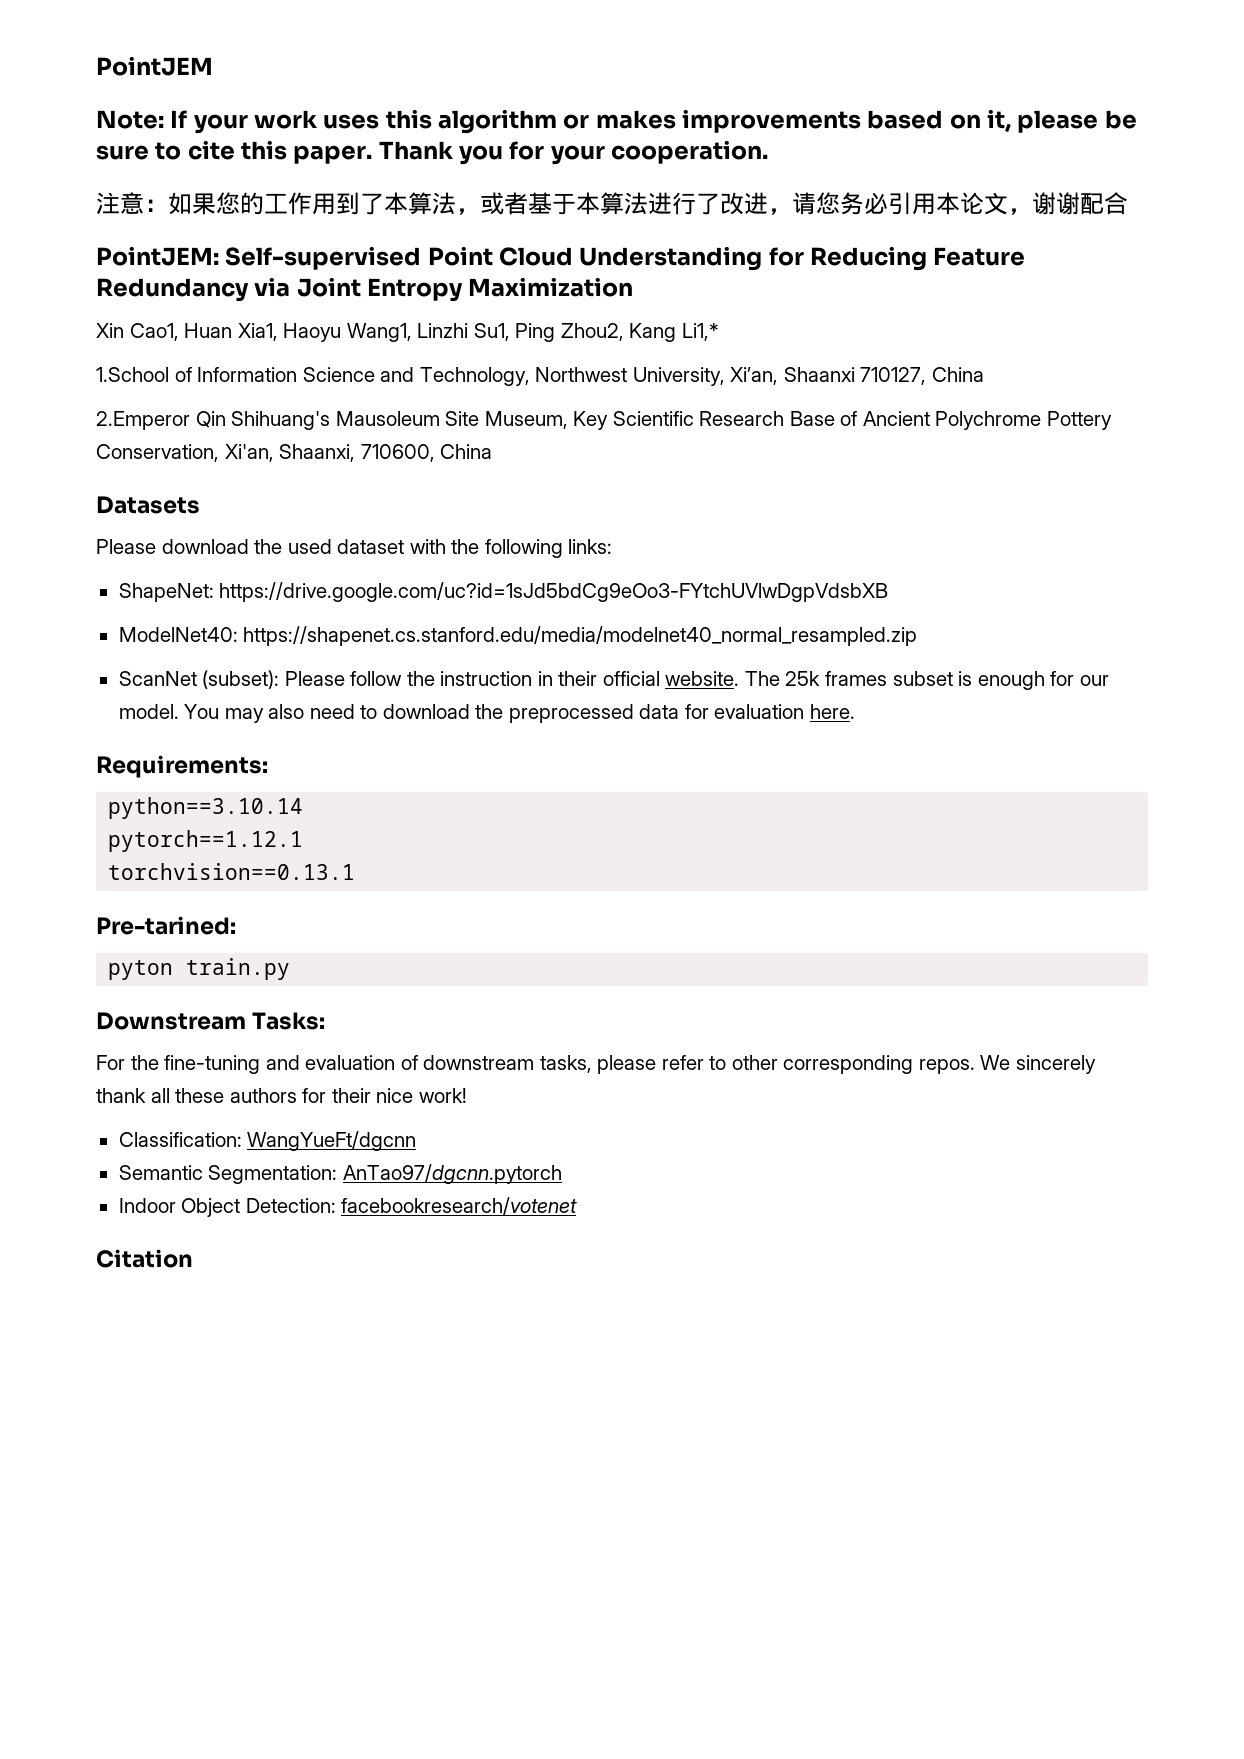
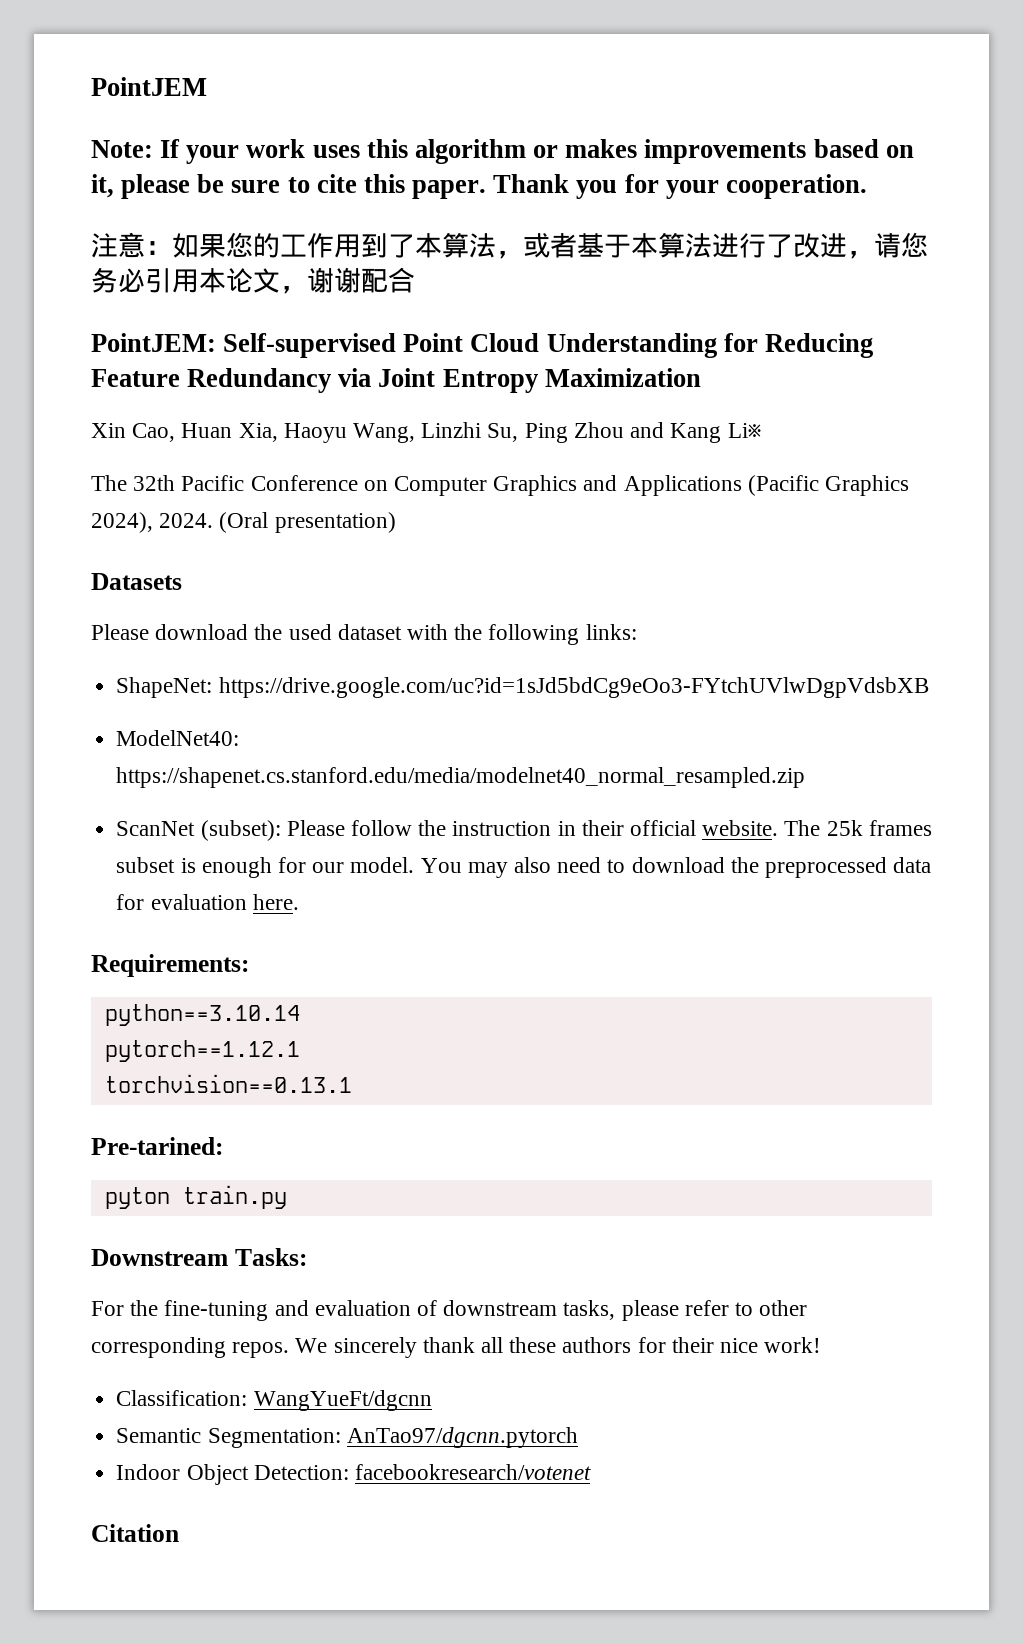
- Xin Cao1, Huan Xia1, Haoyu Wang1, Linzhi Su1, Ping Zhou2, Kang Li1,*
- 1.School of Information Science and Technology, Northwest University, Xi’an, Shaanxi 710127, China
- 2.Emperor Qin Shihuang's Mausoleum Site Museum, Key Scientific Research Base of Ancient Polychrome Pottery Conservation, Xi'an, Shaanxi, 710600, China
+ Xin Cao, Huan Xia, Haoyu Wang, Linzhi Su, Ping Zhou and Kang Li※
+ The 32th Pacific Conference on Computer Graphics and Applications (Pacific Graphics 2024), 2024. (Oral presentation)

